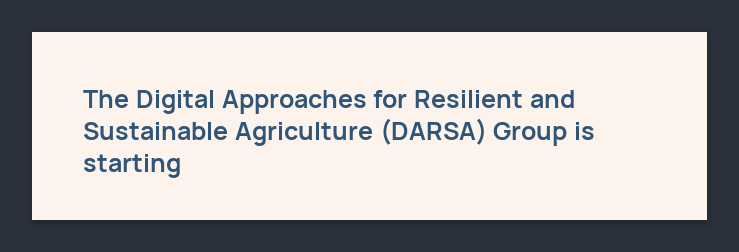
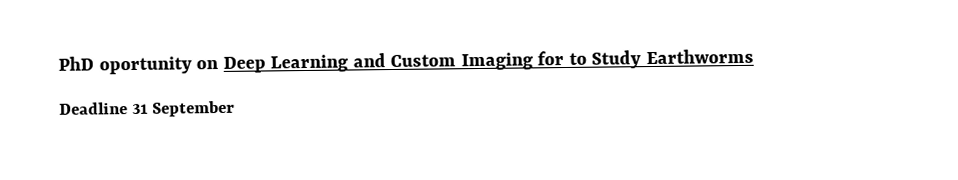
- The Digital Approaches for Resilient and Sustainable Agriculture (DARSA) Group is starting
+ PhD oportunity on Deep Learning and Custom Imaging for to Study Earthworms
+ Deadline 31 September

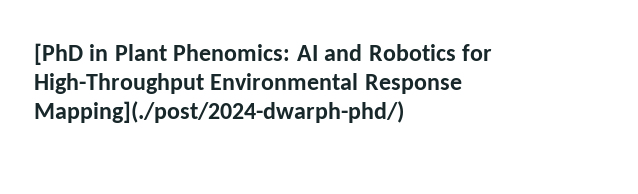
- PhD oportunity on Deep Learning and Custom Imaging for to Study Earthworms
- Deadline 31 September
+ [PhD in Plant Phenomics: AI and Robotics for High-Throughput Environmental Response Mapping](./post/2024-dwarph-phd/)

